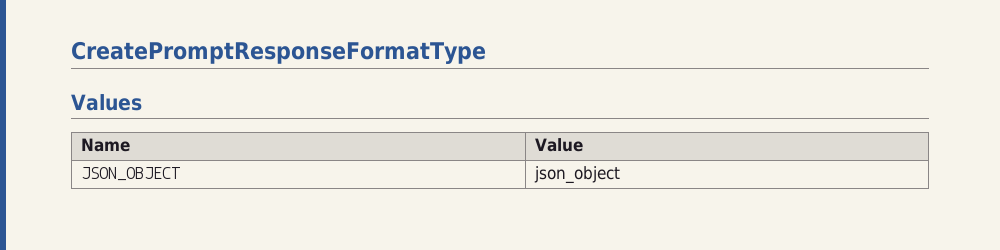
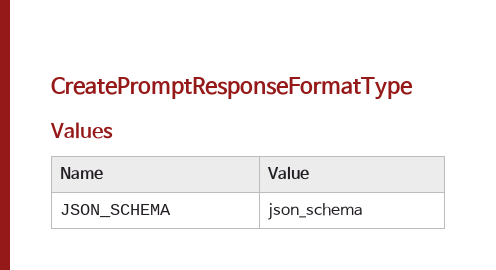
- JSON_OBJECT | json_object
+ JSON_SCHEMA | json_schema

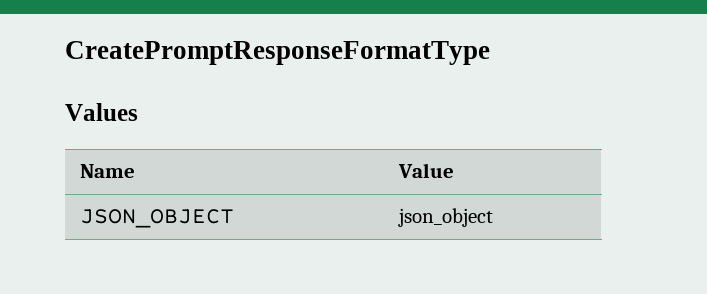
- JSON_SCHEMA | json_schema
+ JSON_OBJECT | json_object

